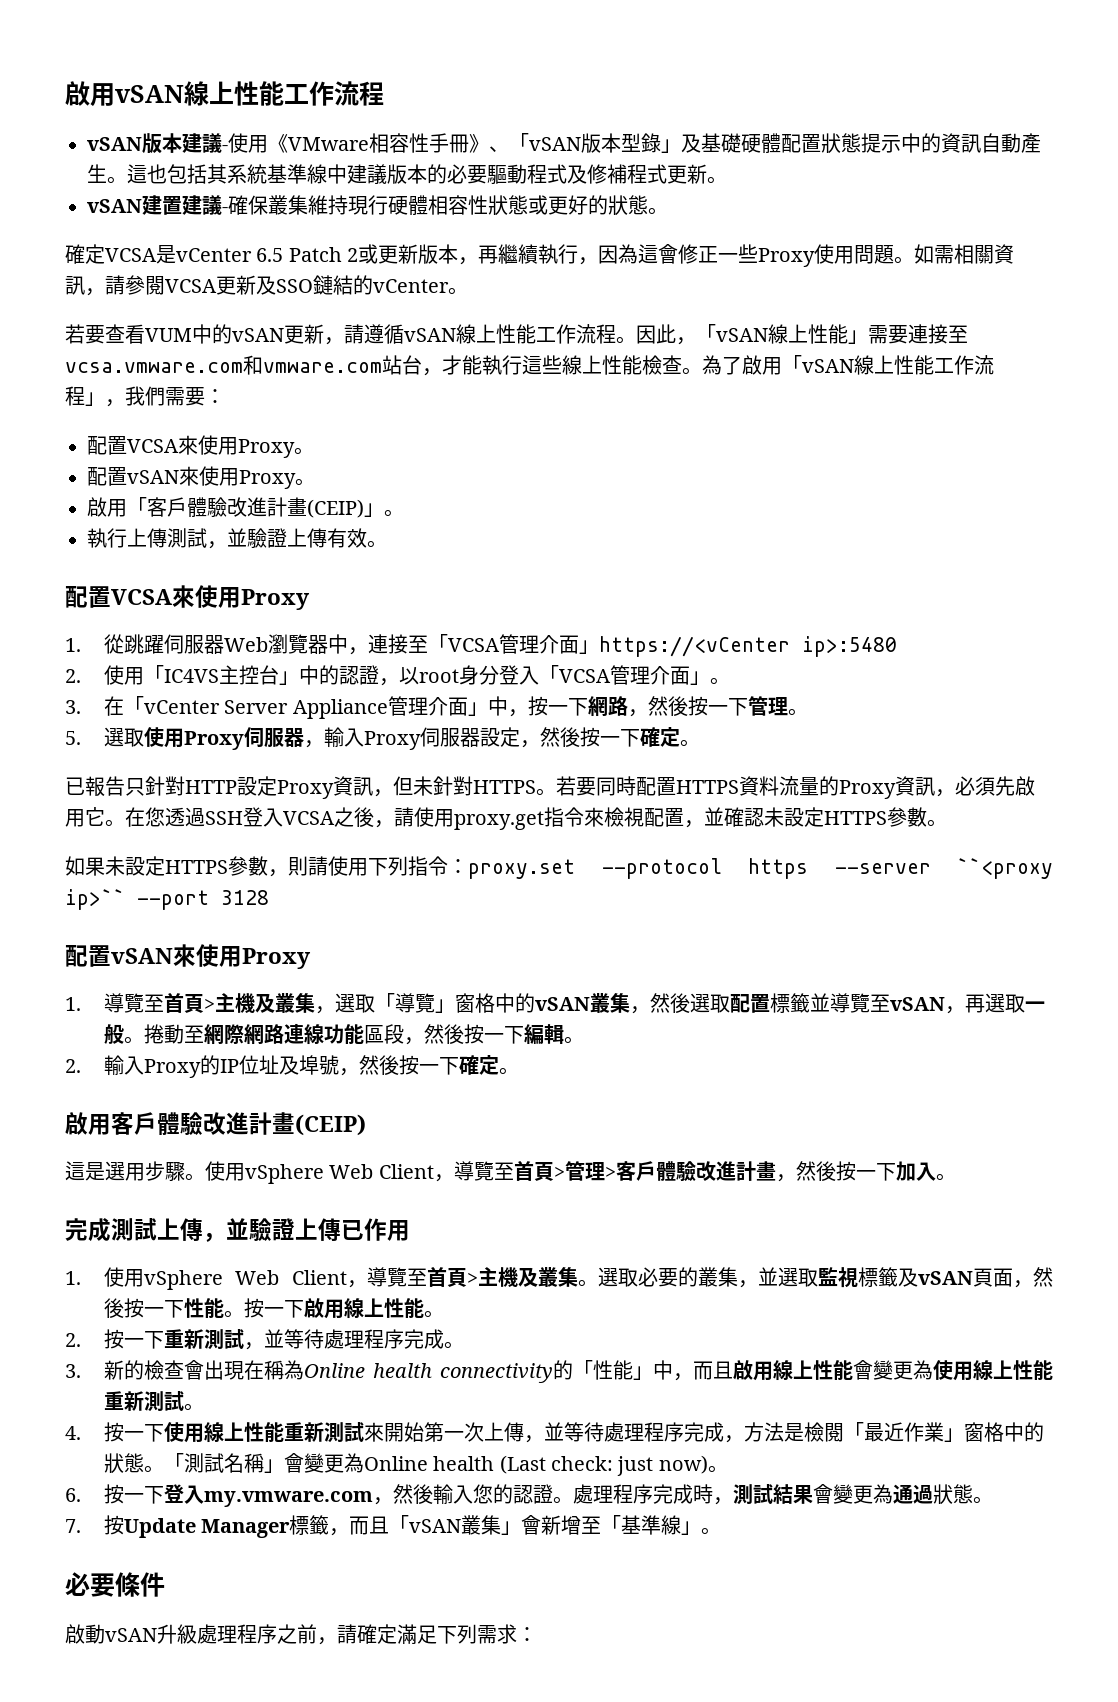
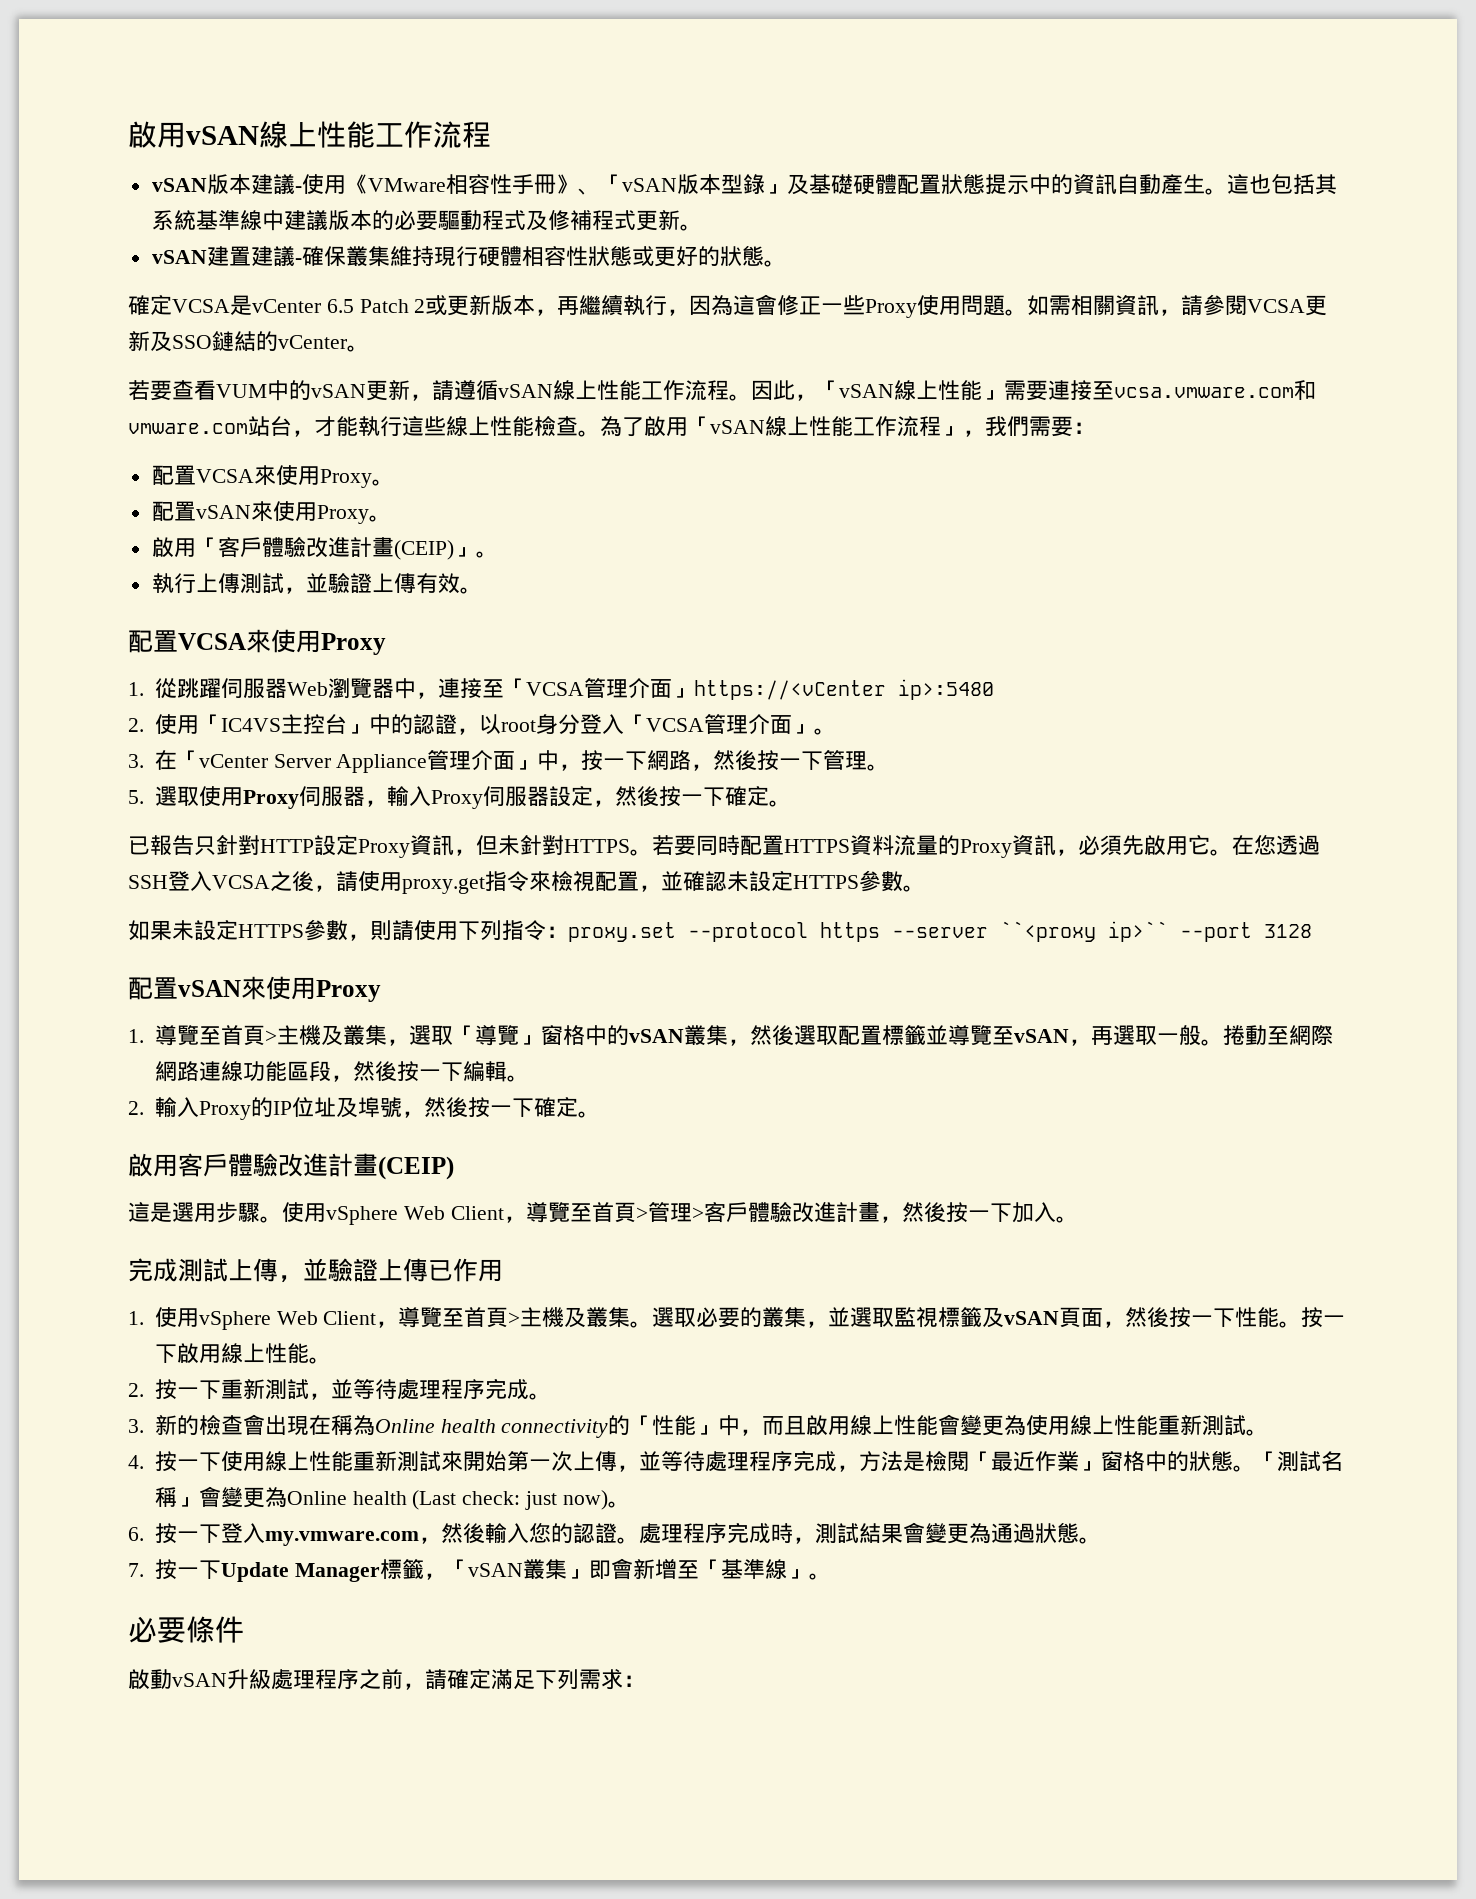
- 7.按Update Manager標籤，而且「vSAN叢集」會新增至「基準線」。
+ 7.按一下Update Manager標籤，「vSAN叢集」即會新增至「基準線」。

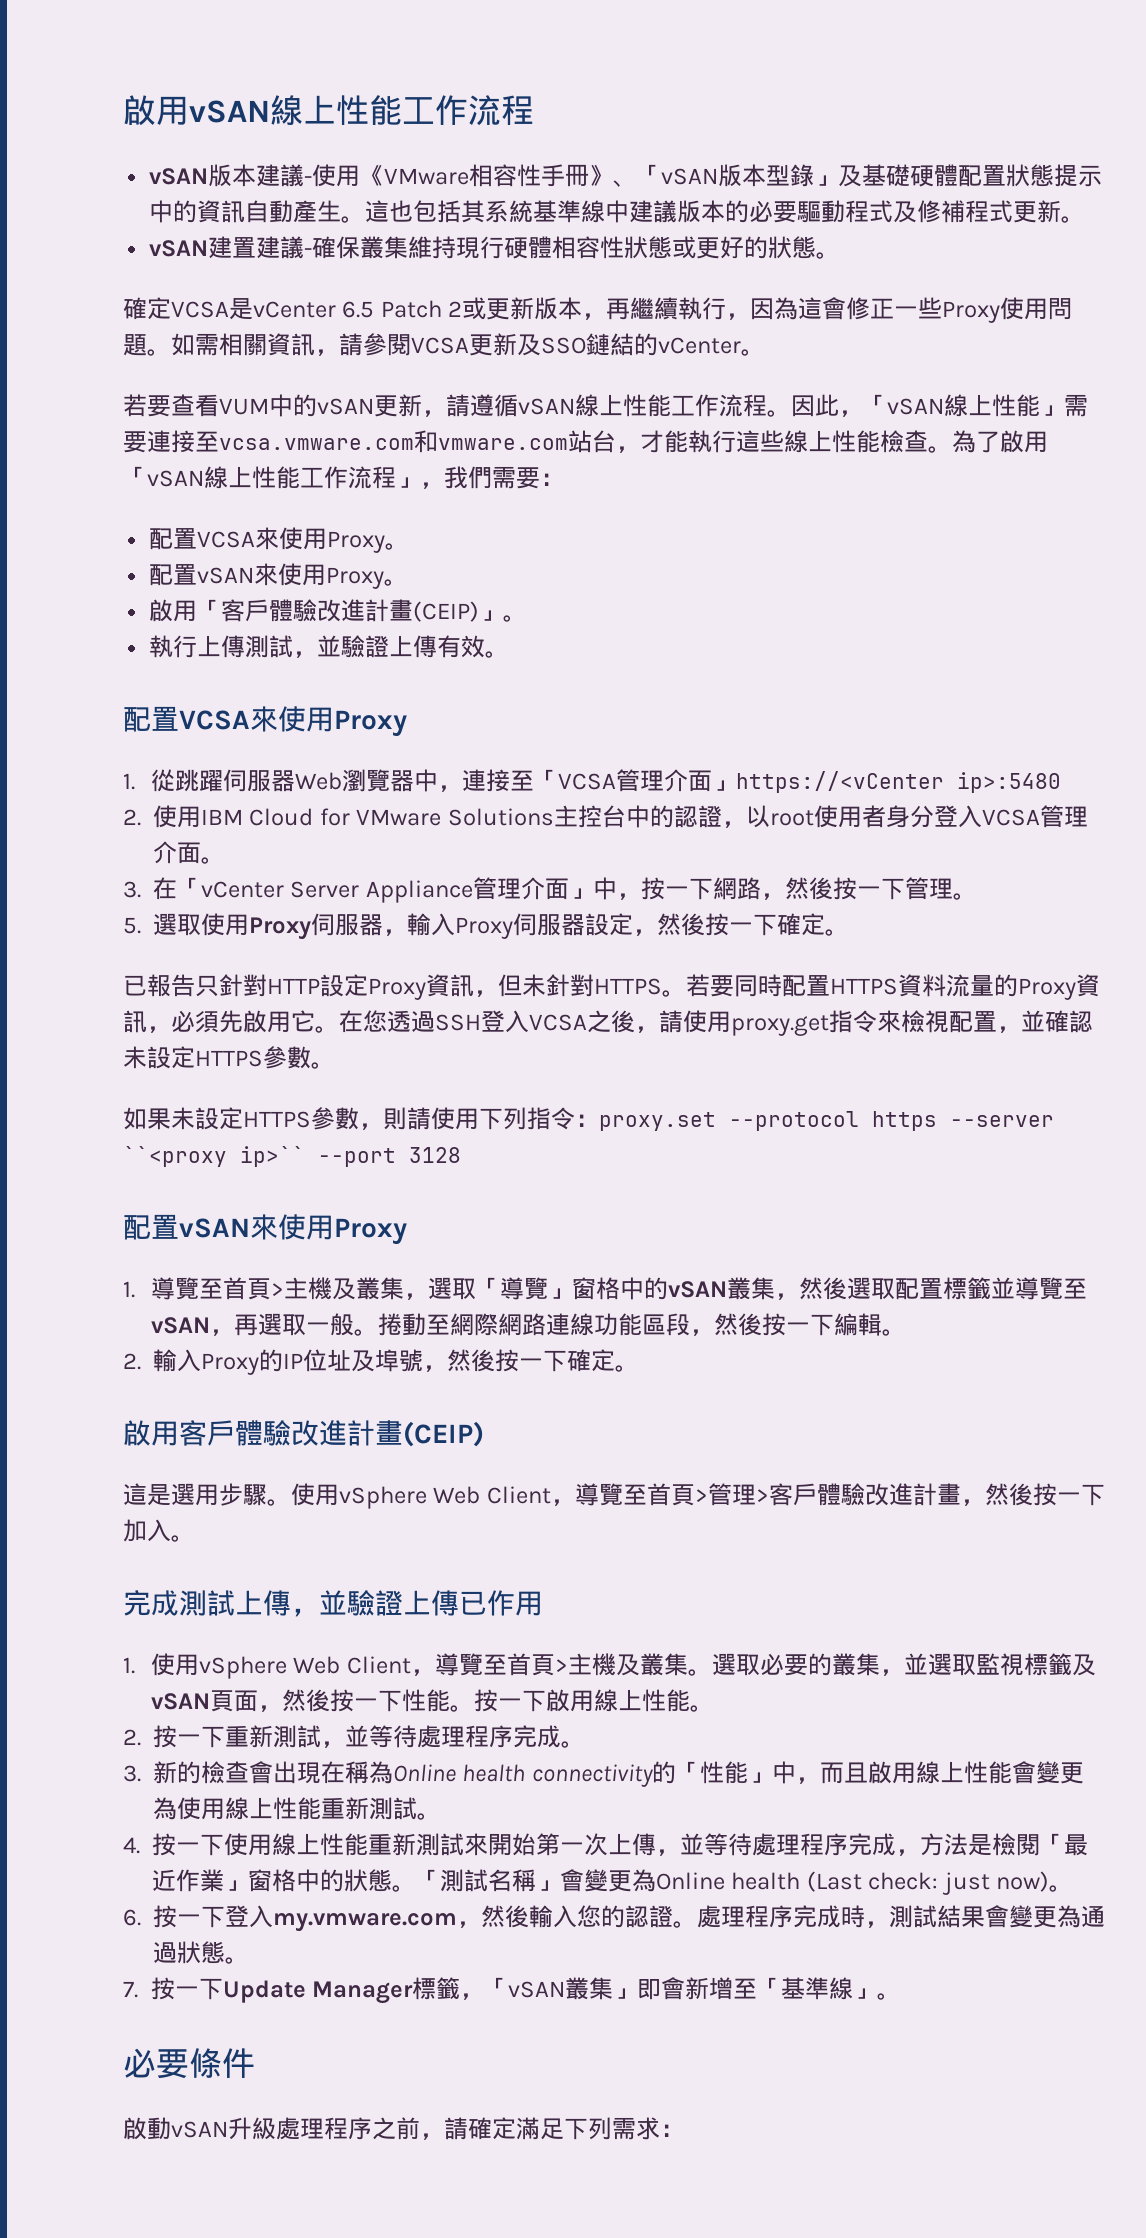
- 2.使用「IC4VS主控台」中的認證，以root身分登入「VCSA管理介面」。
+ 2.使用IBM Cloud for VMware Solutions主控台中的認證，以root使用者身分登入VCSA管理介面。

